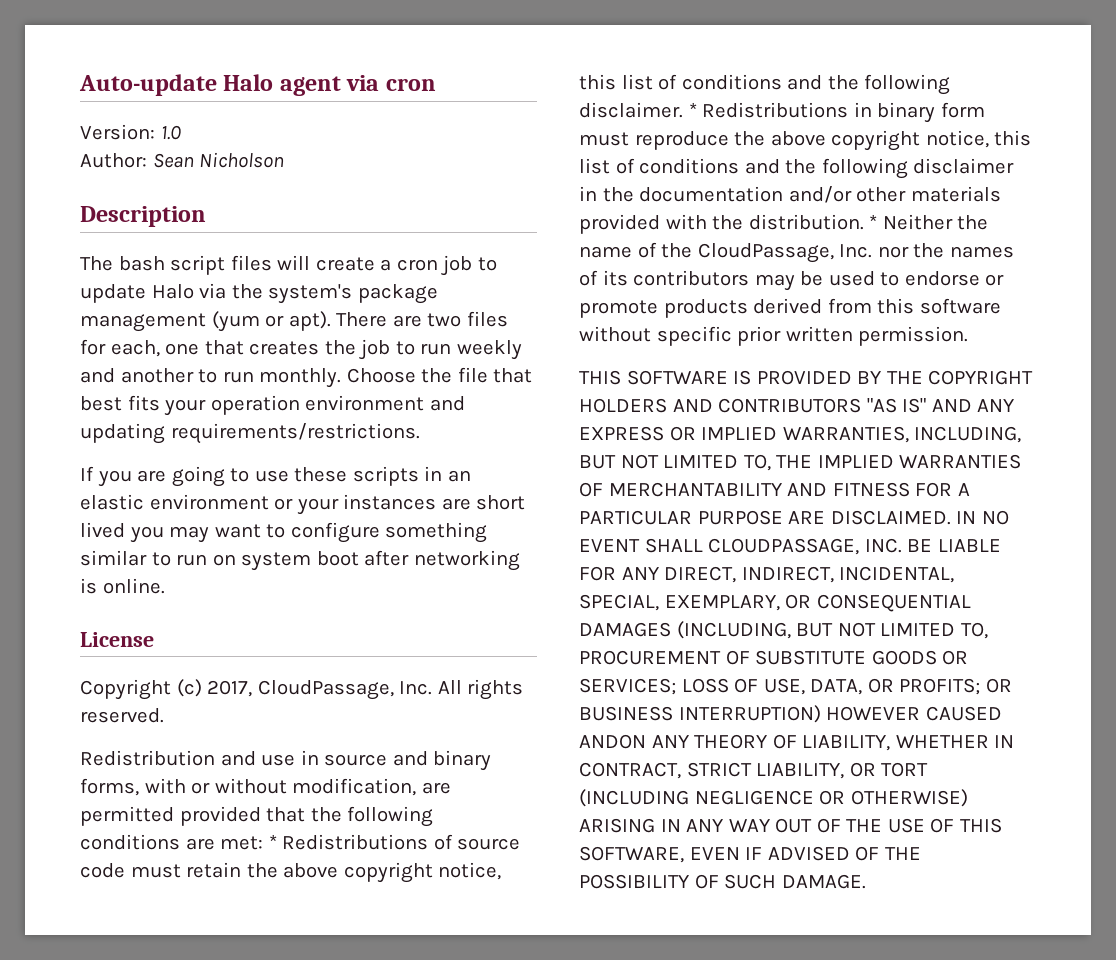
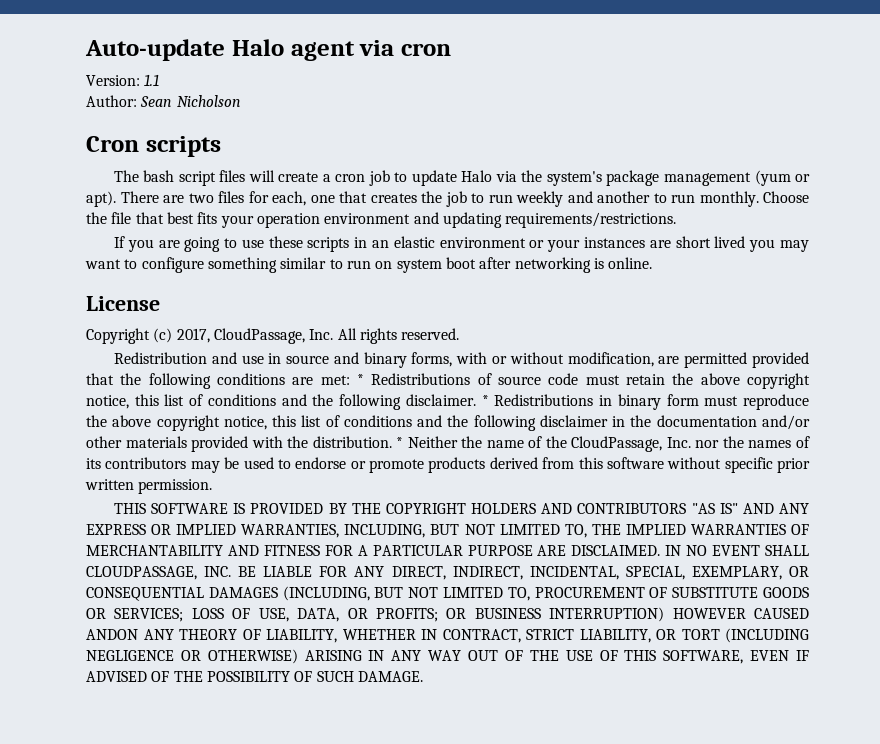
- Version: 1.0
+ Version: 1.1
- Description
+ Cron scripts

